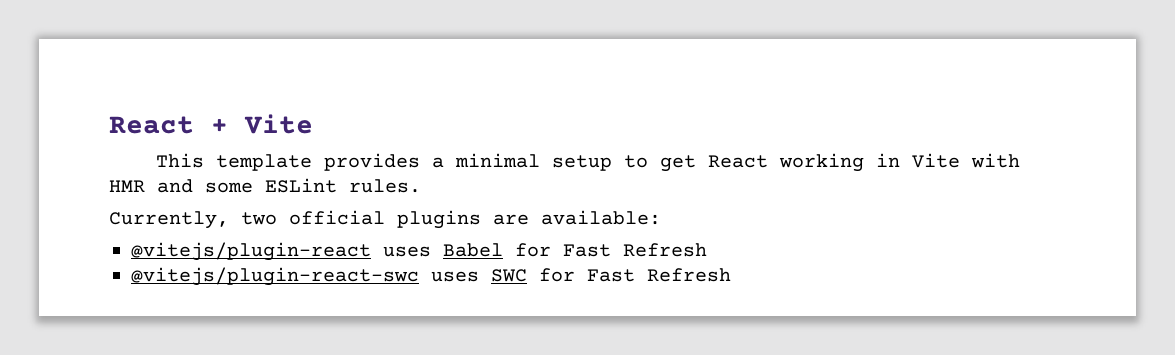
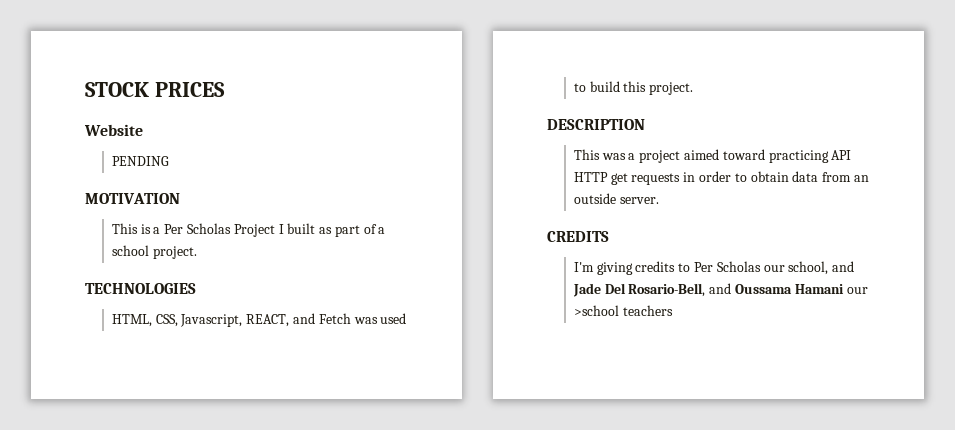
- React + Vite
- This template provides a minimal setup to get React working in Vite with HMR and some ESLint rules.
- Currently, two official plugins are available:
- @vitejs/plugin-react uses Babel for Fast Refresh
- @vitejs/plugin-react-swc uses SWC for Fast Refresh
+ STOCK PRICES
+ Website
+ PENDING
+ MOTIVATION
+ This is a Per Scholas Project I built as part of a school project.
+ TECHNOLOGIES
+ HTML, CSS, Javascript, REACT, and Fetch was used to build this project.
+ DESCRIPTION
+ This was a project aimed toward practicing API HTTP get requests in order to obtain data from an outside server.
+ CREDITS
+ I'm giving credits to Per Scholas our school, and Jade Del Rosario-Bell, and Oussama Hamani our >school teachers

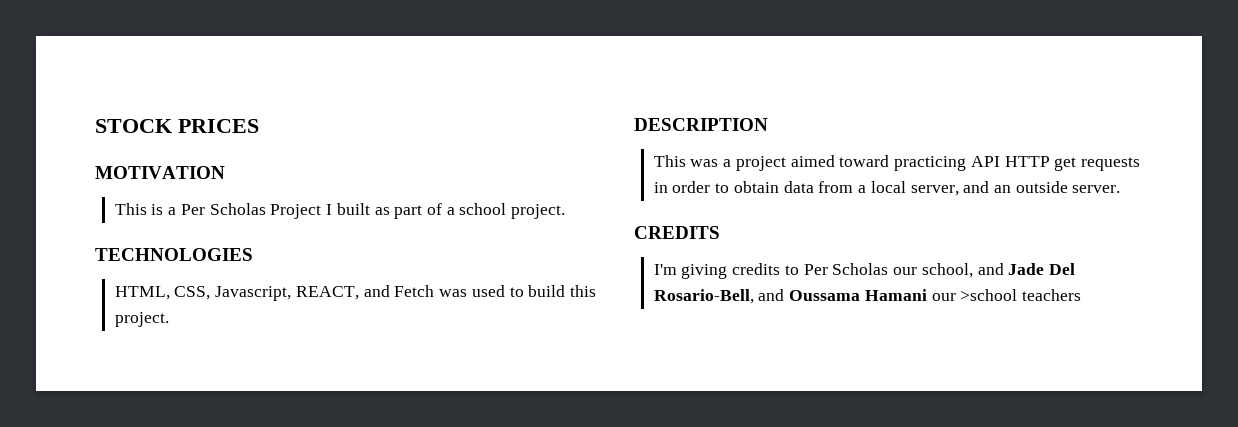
- Website
- PENDING
- This was a project aimed toward practicing API HTTP get requests in order to obtain data from an outside server.
+ This was a project aimed toward practicing API HTTP get requests in order to obtain data from a local server, and an outside server.

